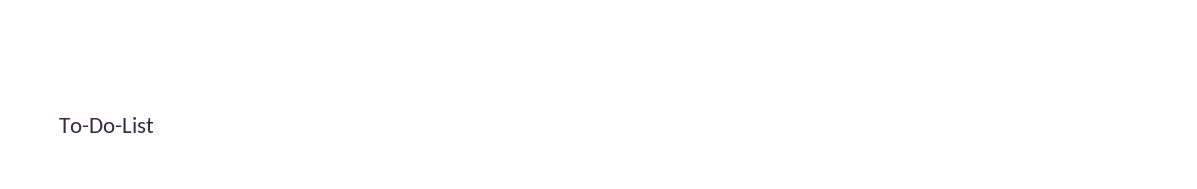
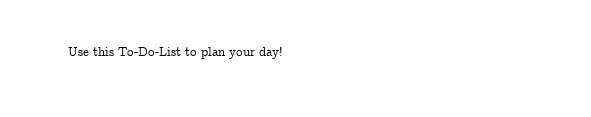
- To-Do-List
+ Use this To-Do-List to plan your day!

